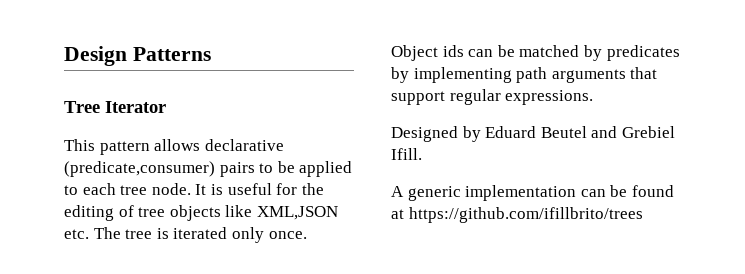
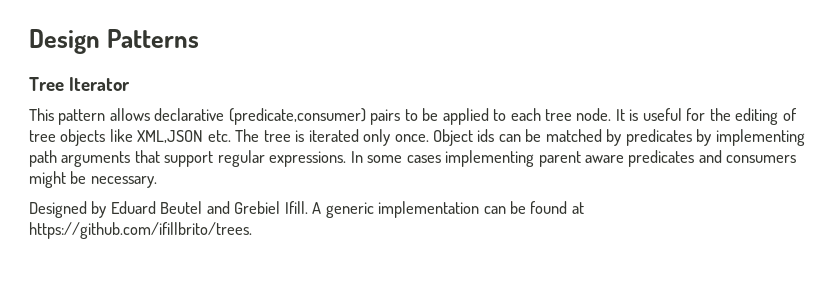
+ In some cases implementing parent aware predicates and consumers might be necessary.
- Designed by Eduard Beutel and Grebiel Ifill.
- A generic implementation can be found at https://github.com/ifillbrito/trees
+ Designed by Eduard Beutel and Grebiel Ifill. A generic implementation can be found at https://github.com/ifillbrito/trees.

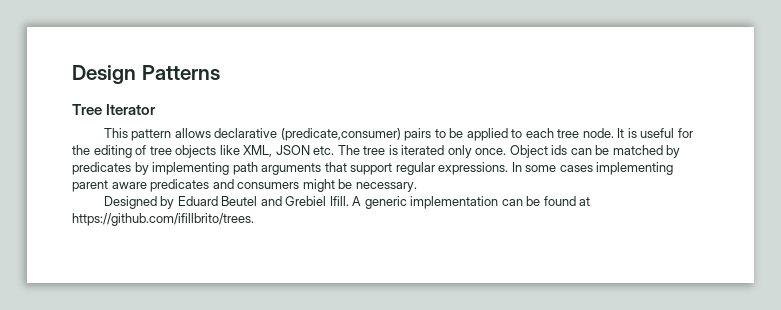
- It is useful for the editing of tree objects like XML,JSON etc. The tree is iterated only once.
+ It is useful for the editing of tree objects like XML, JSON etc. The tree is iterated only once.

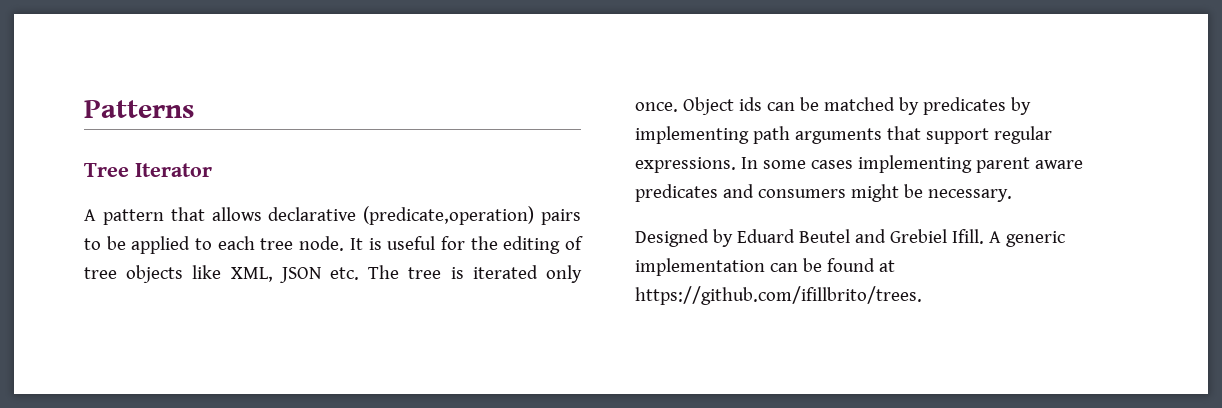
- Design Patterns
+ Patterns
- This pattern allows declarative (predicate,consumer) pairs to be applied to each tree node.
+ A pattern that allows declarative (predicate,operation) pairs to be applied to each tree node.

